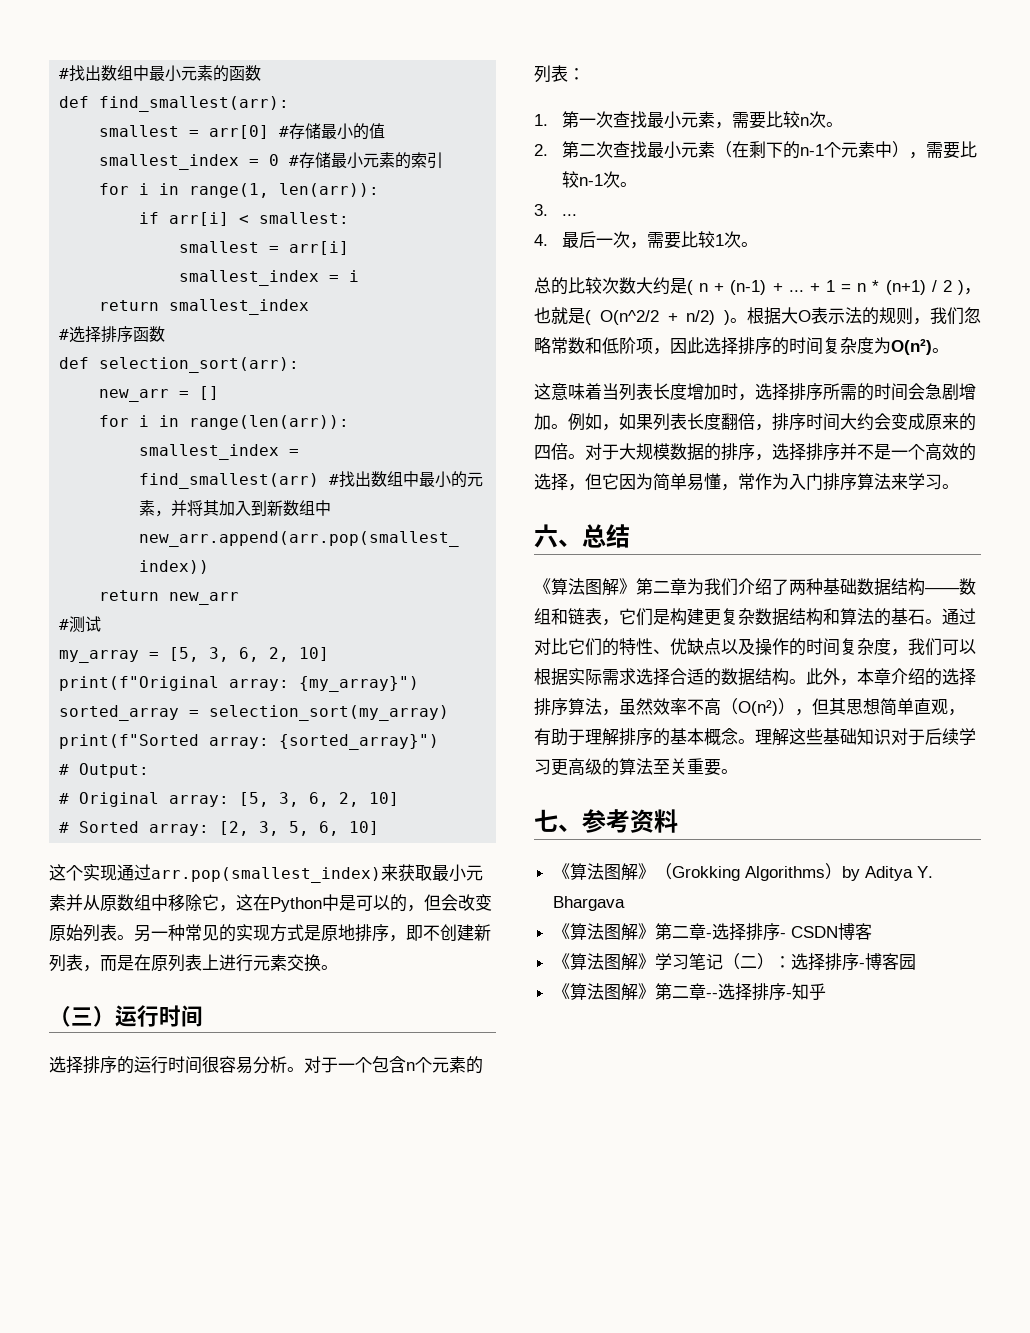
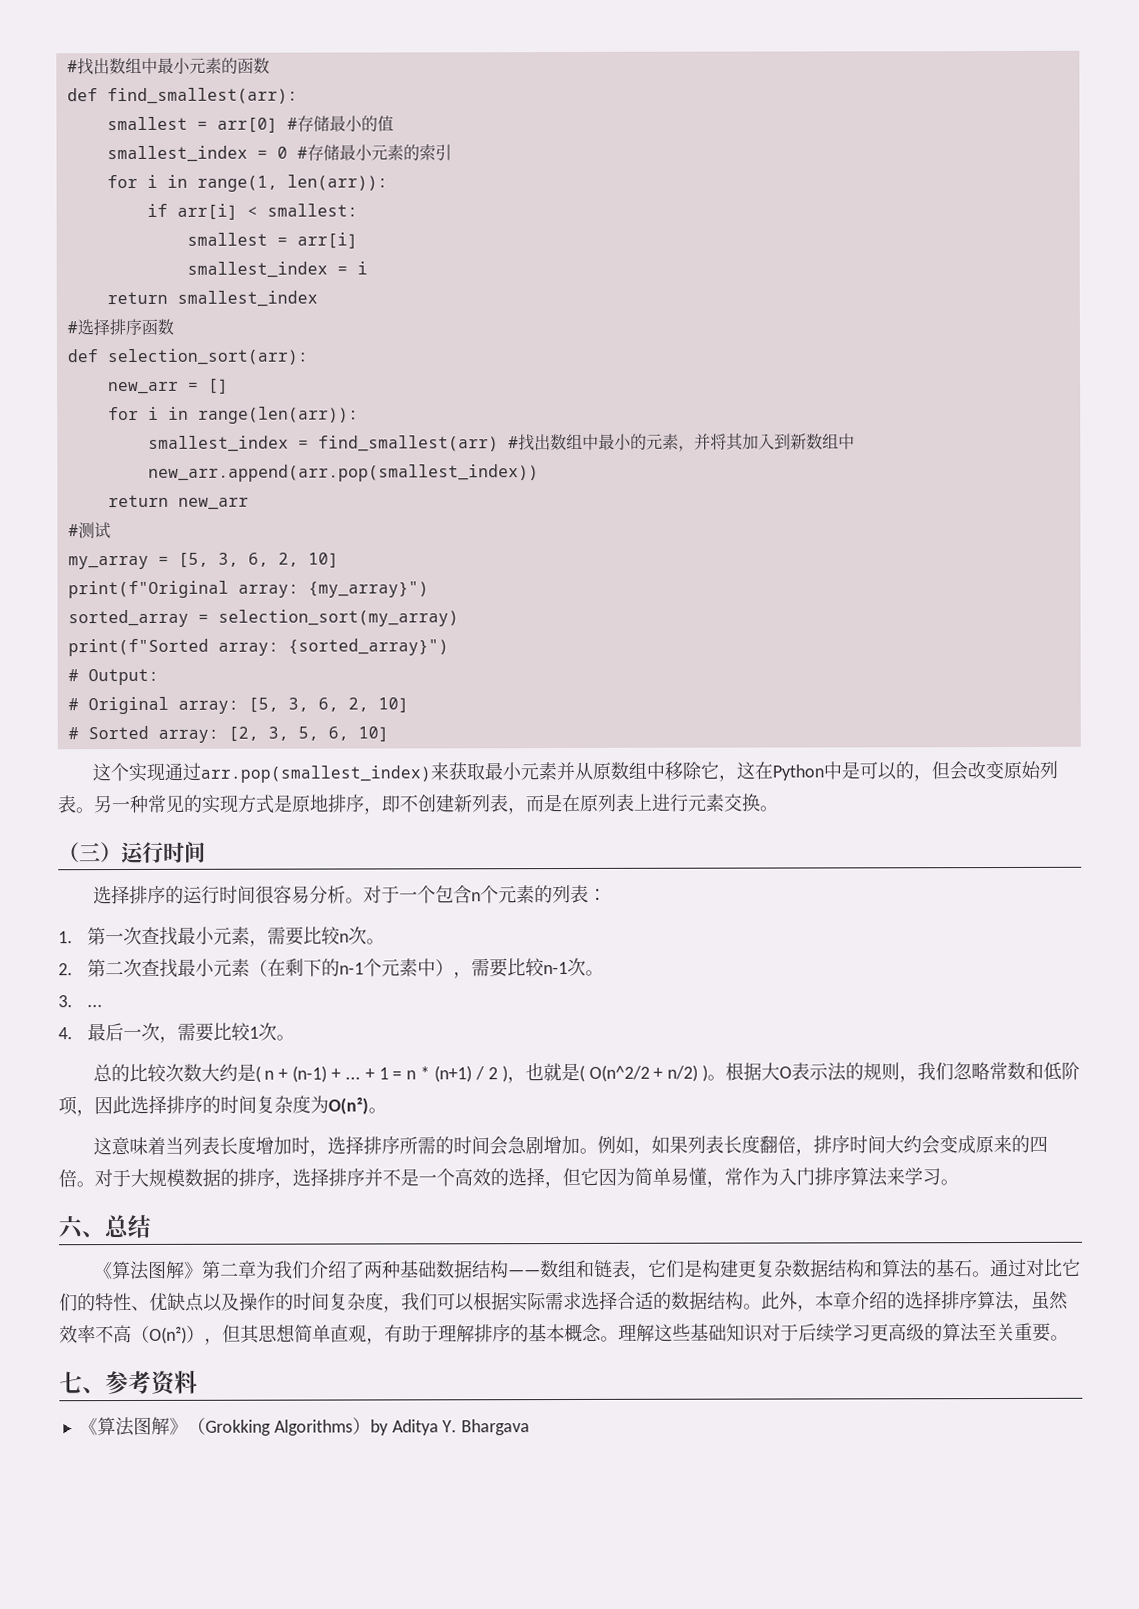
- 《算法图解》第二章-选择排序- CSDN博客
- 《算法图解》学习笔记（二）：选择排序-博客园
- 《算法图解》第二章--选择排序-知乎

